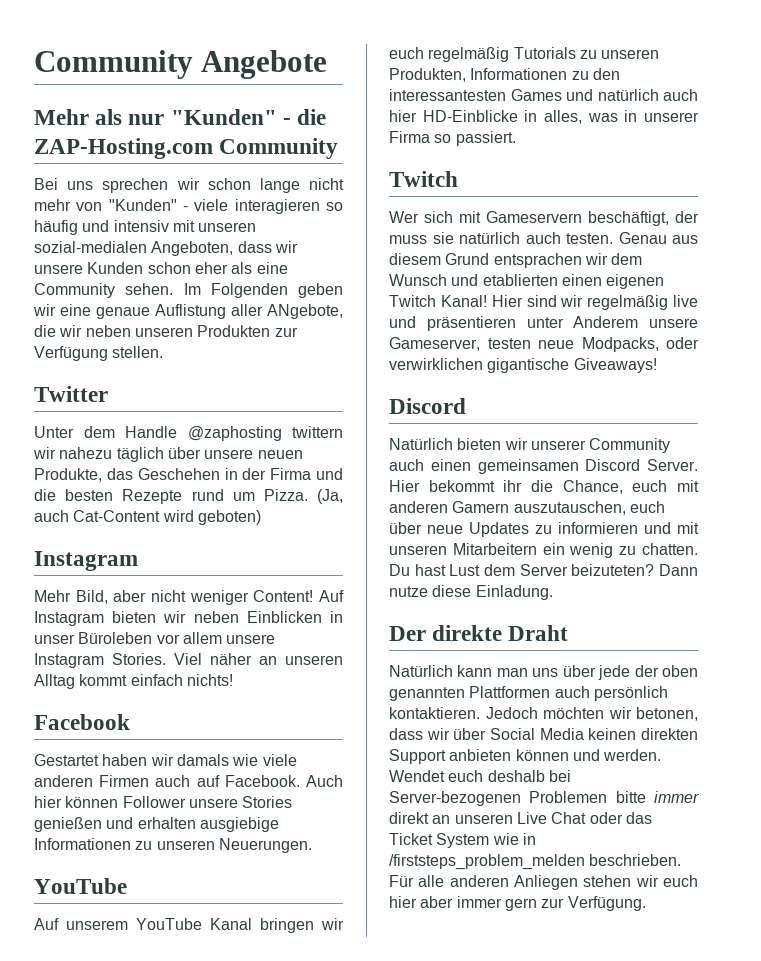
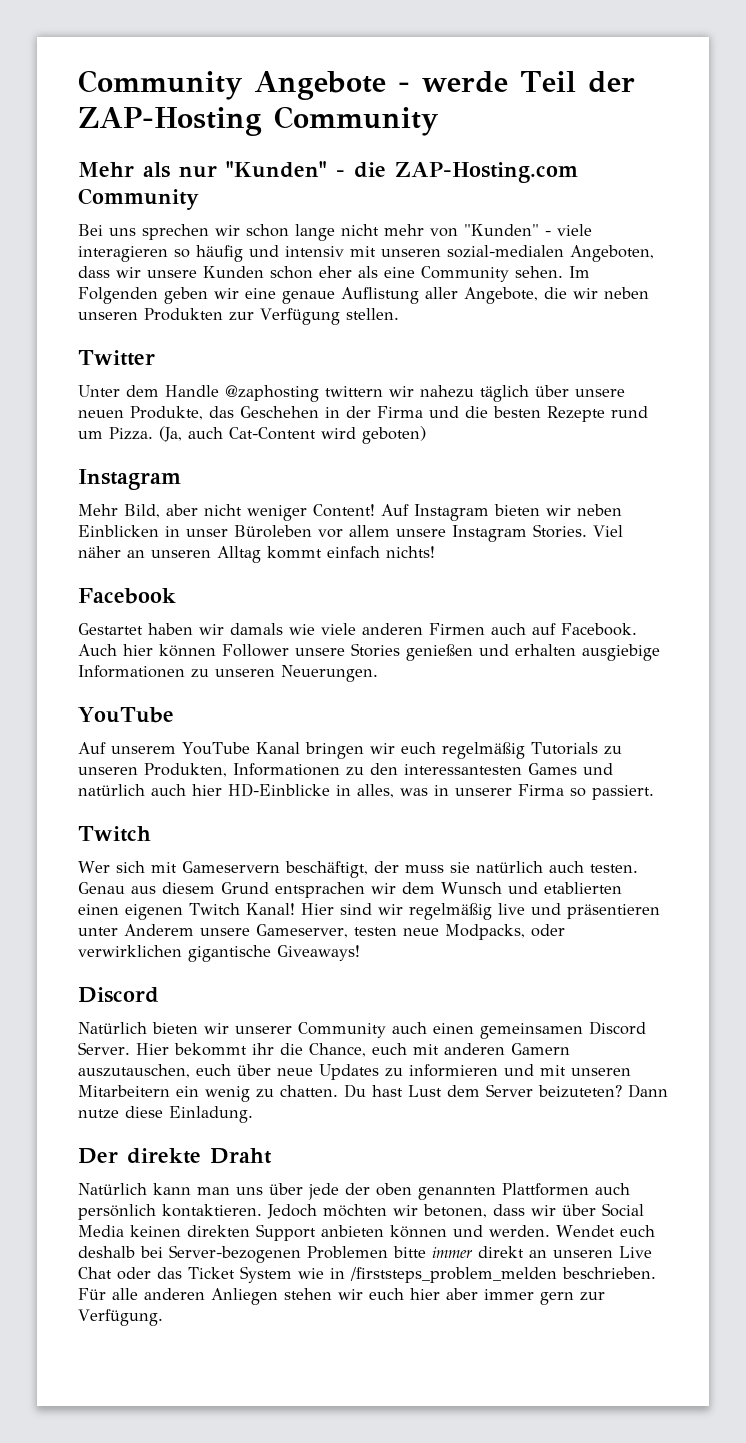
- Community Angebote
+ Community Angebote - werde Teil der ZAP-Hosting Community
- Im Folgenden geben wir eine genaue Auflistung aller ANgebote, die wir neben unseren Produkten zur Verfügung stellen.
+ Im Folgenden geben wir eine genaue Auflistung aller Angebote, die wir neben unseren Produkten zur Verfügung stellen.

